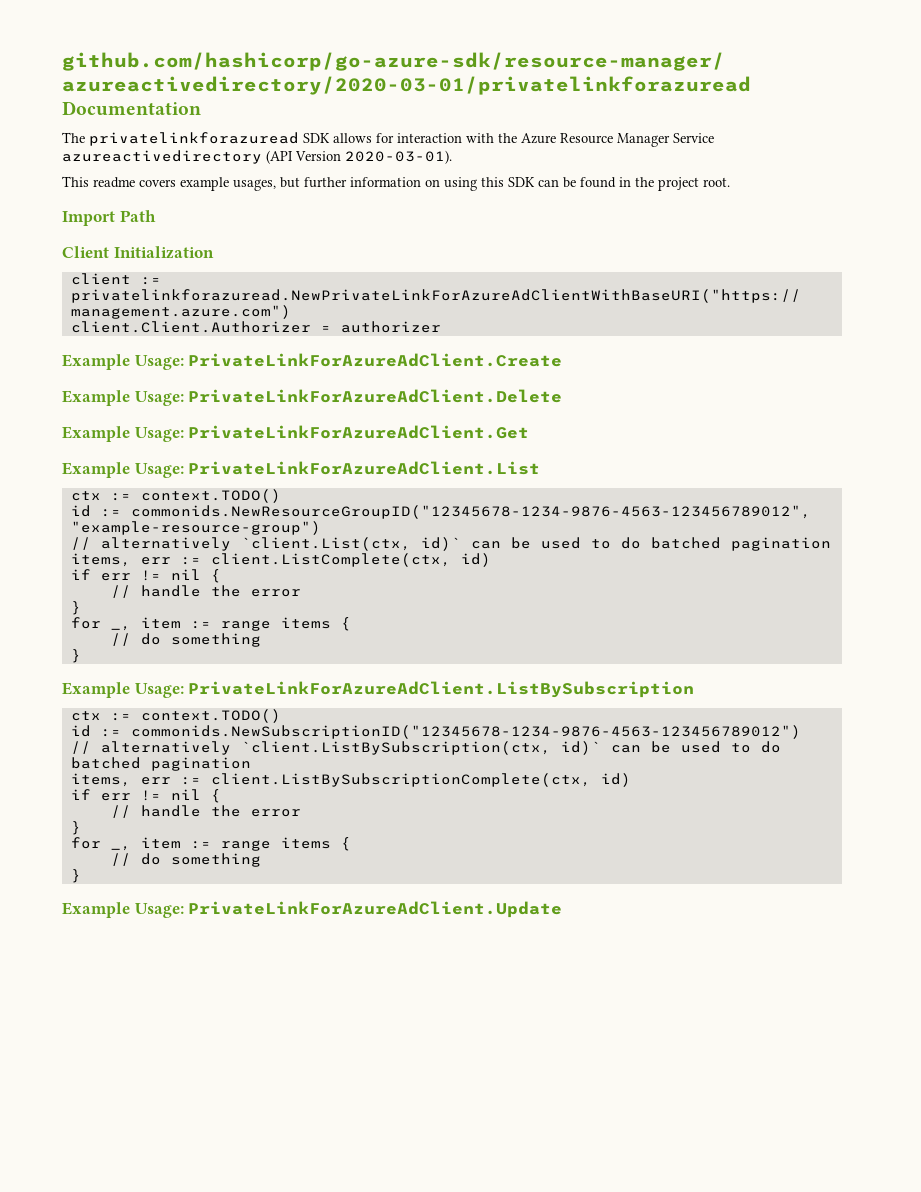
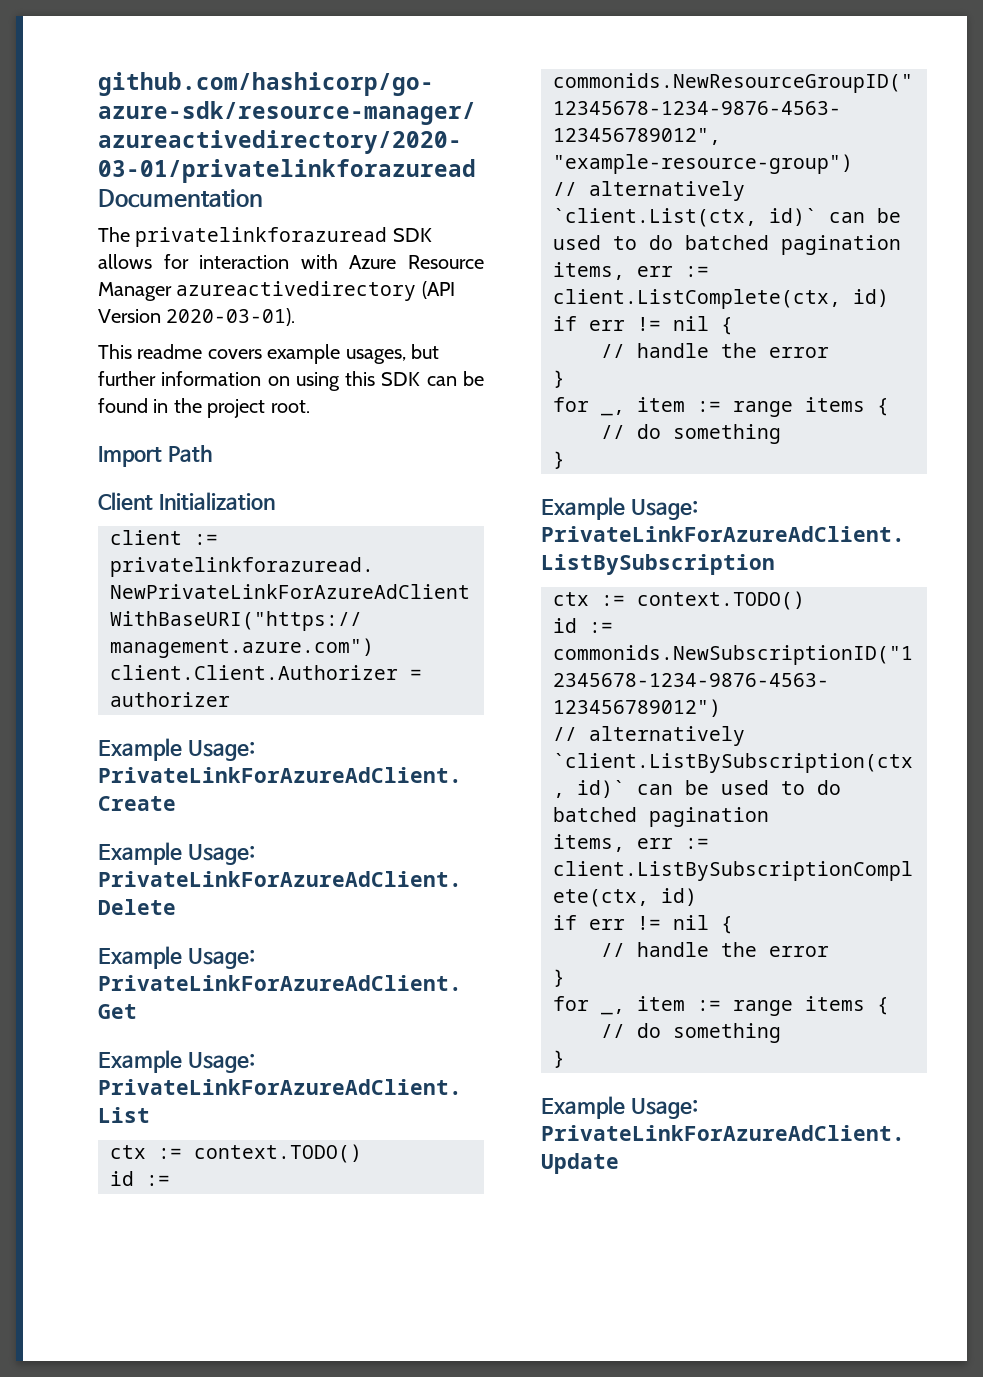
- The privatelinkforazuread SDK allows for interaction with the Azure Resource Manager Service azureactivedirectory (API Version 2020-03-01).
+ The privatelinkforazuread SDK allows for interaction with Azure Resource Manager azureactivedirectory (API Version 2020-03-01).

